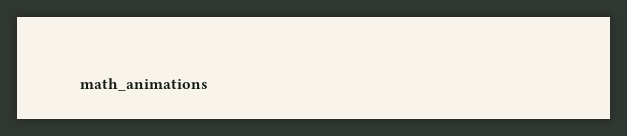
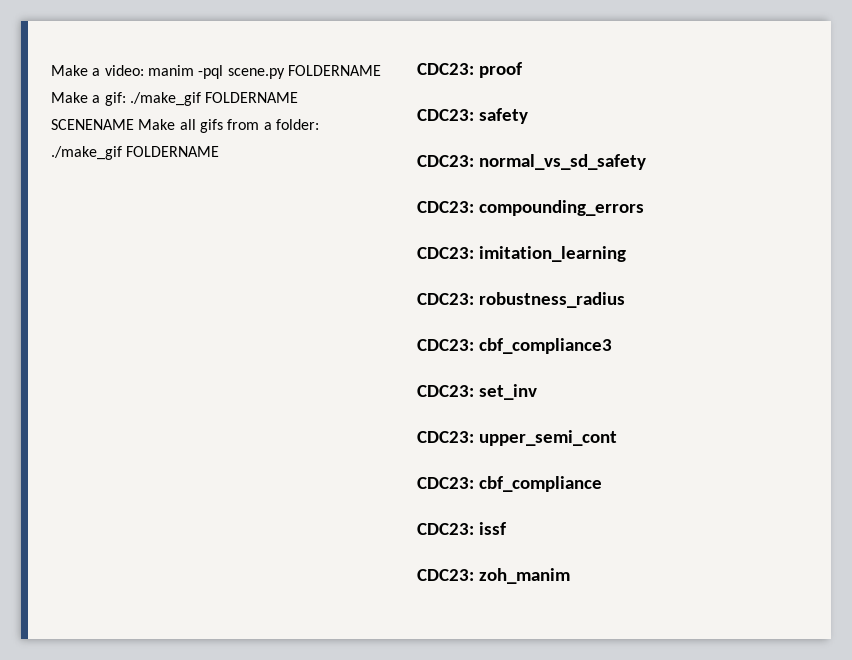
- math_animations
+ Make a video: manim -pql scene.py FOLDERNAME Make a gif: ./make_gif FOLDERNAME SCENENAME Make all gifs from a folder: ./make_gif FOLDERNAME
+ CDC23: proof
+ CDC23: safety
+ CDC23: normal_vs_sd_safety
+ CDC23: compounding_errors
+ CDC23: imitation_learning
+ CDC23: robustness_radius
+ CDC23: cbf_compliance3
+ CDC23: set_inv
+ CDC23: upper_semi_cont
+ CDC23: cbf_compliance
+ CDC23: issf
+ CDC23: zoh_manim

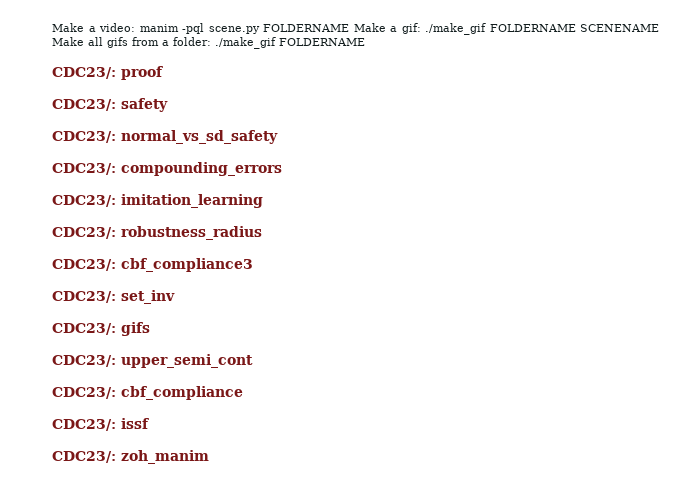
- CDC23: proof
+ CDC23/: proof
- CDC23: safety
+ CDC23/: safety
- CDC23: normal_vs_sd_safety
+ CDC23/: normal_vs_sd_safety
- CDC23: compounding_errors
+ CDC23/: compounding_errors
- CDC23: imitation_learning
+ CDC23/: imitation_learning
- CDC23: robustness_radius
+ CDC23/: robustness_radius
- CDC23: cbf_compliance3
+ CDC23/: cbf_compliance3
- CDC23: set_inv
+ CDC23/: set_inv
- CDC23: upper_semi_cont
+ CDC23/: gifs
+ CDC23/: upper_semi_cont
- CDC23: cbf_compliance
+ CDC23/: cbf_compliance
- CDC23: issf
+ CDC23/: issf
- CDC23: zoh_manim
+ CDC23/: zoh_manim

